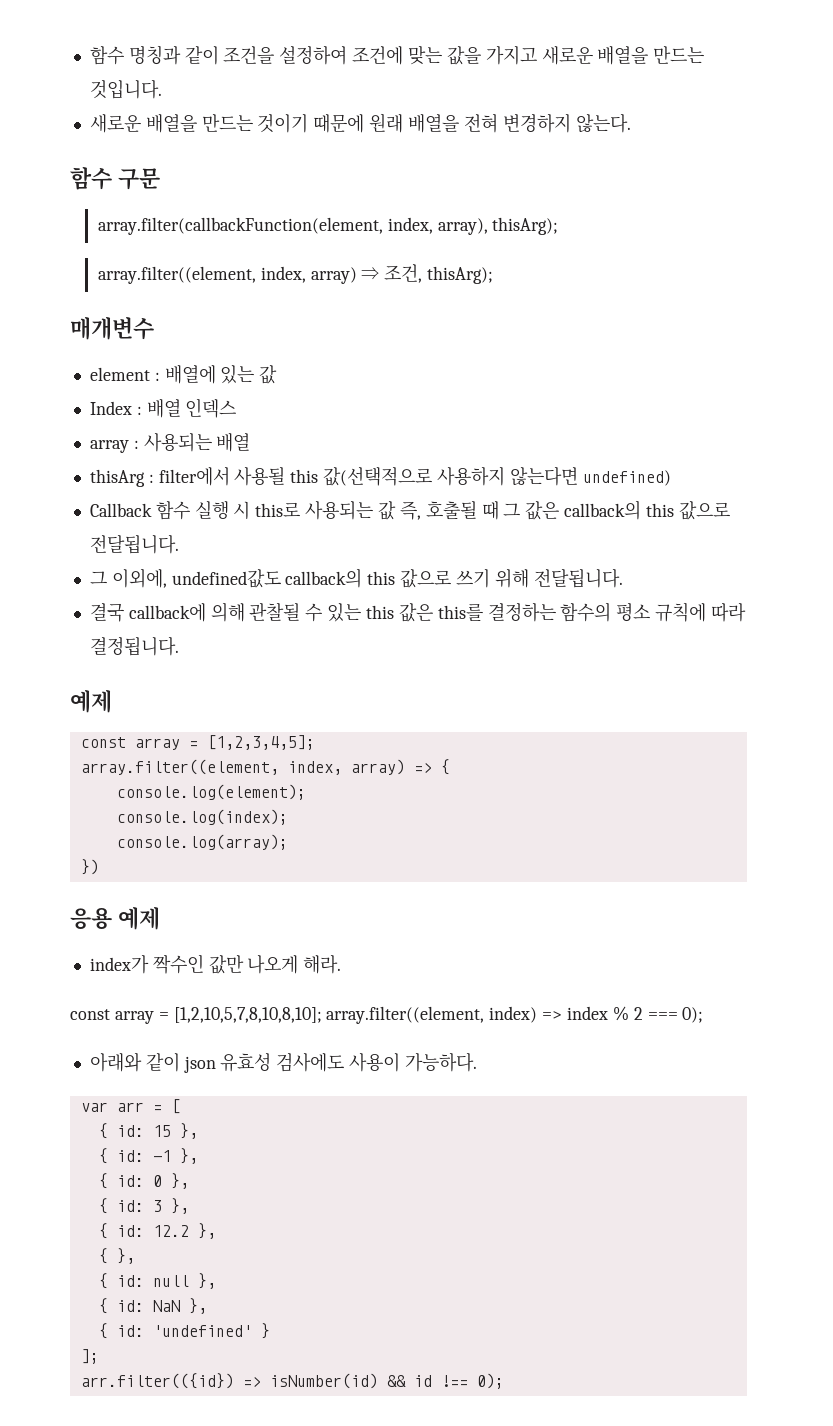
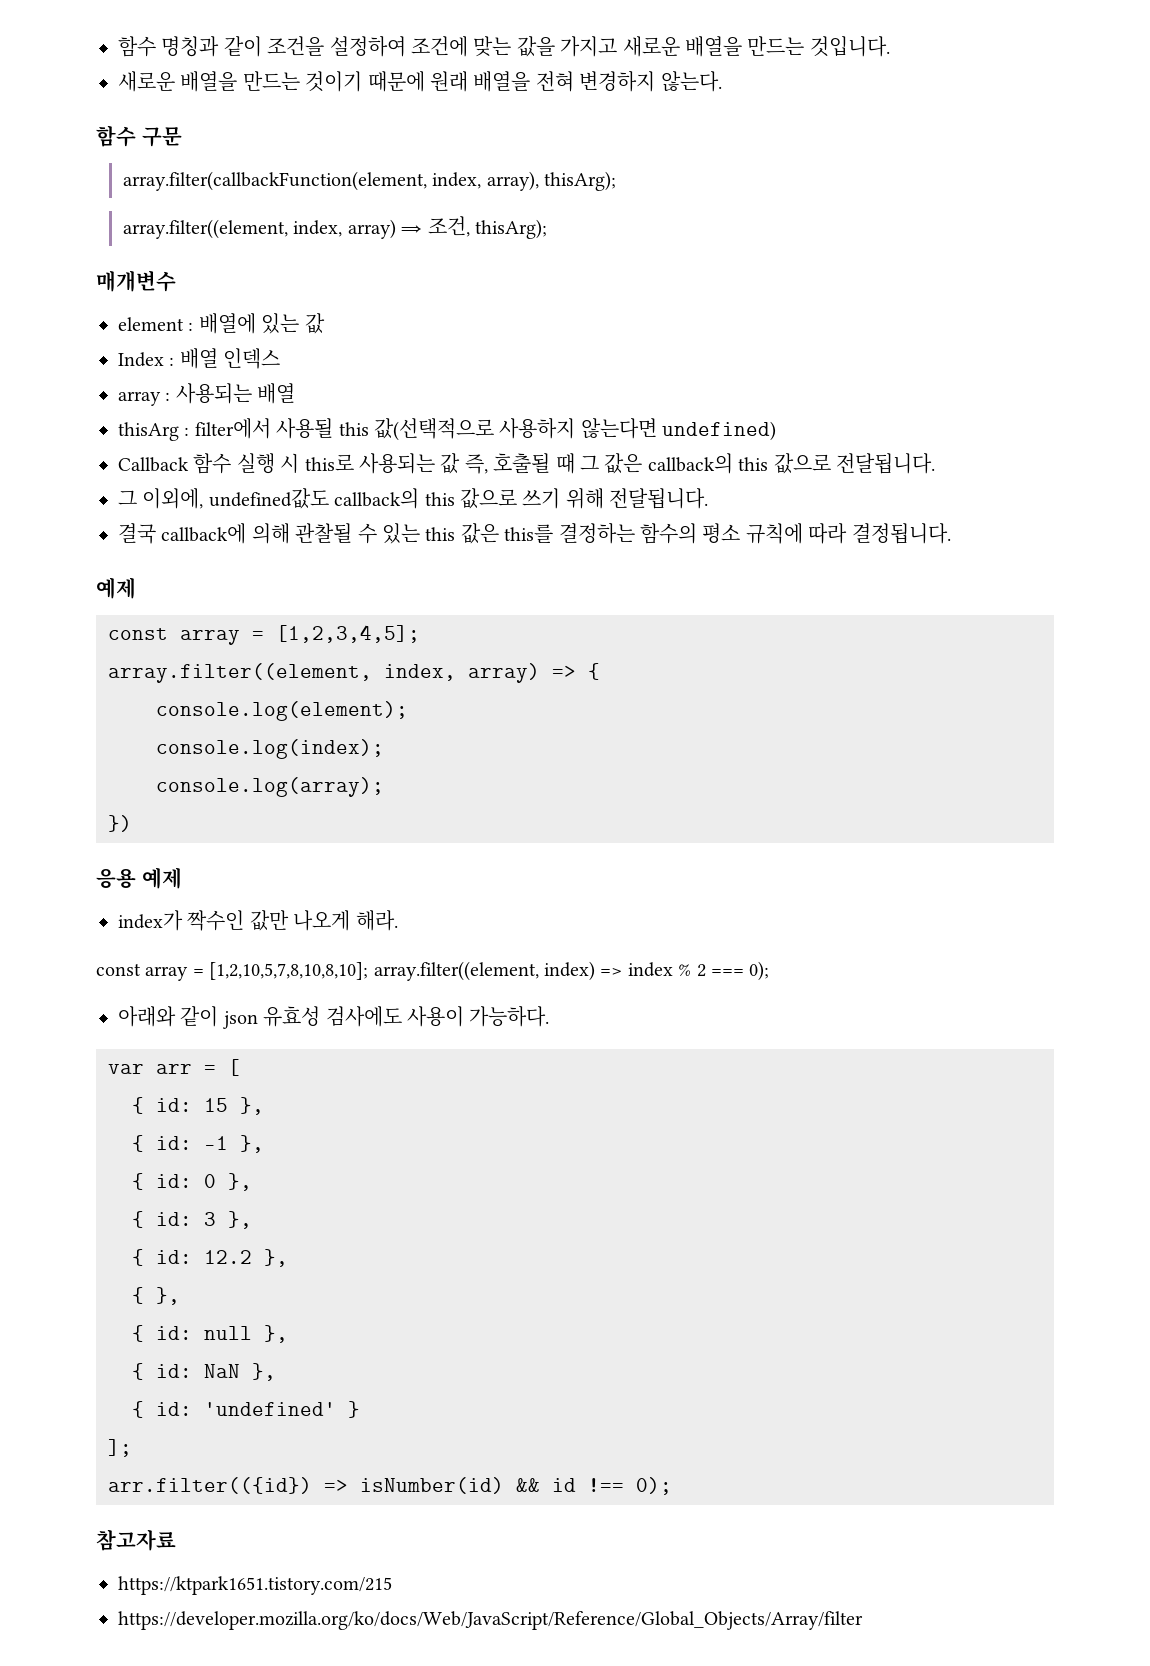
+ 참고자료
+ https://ktpark1651.tistory.com/215
+ https://developer.mozilla.org/ko/docs/Web/JavaScript/Reference/Global_Objects/Array/filter

